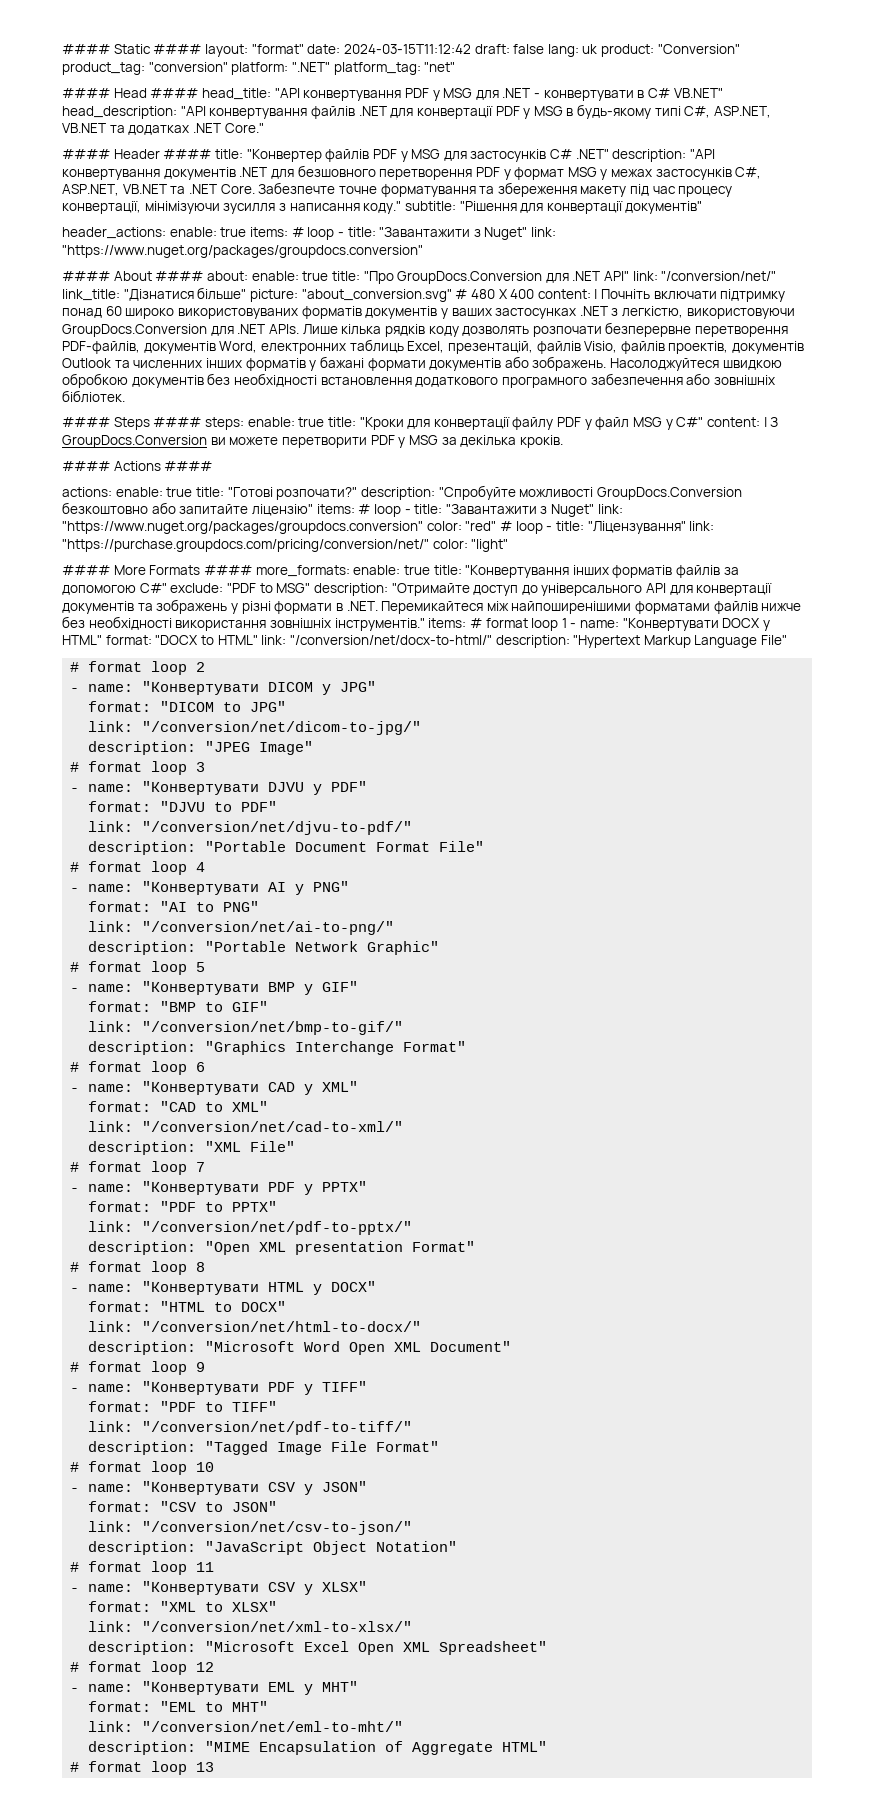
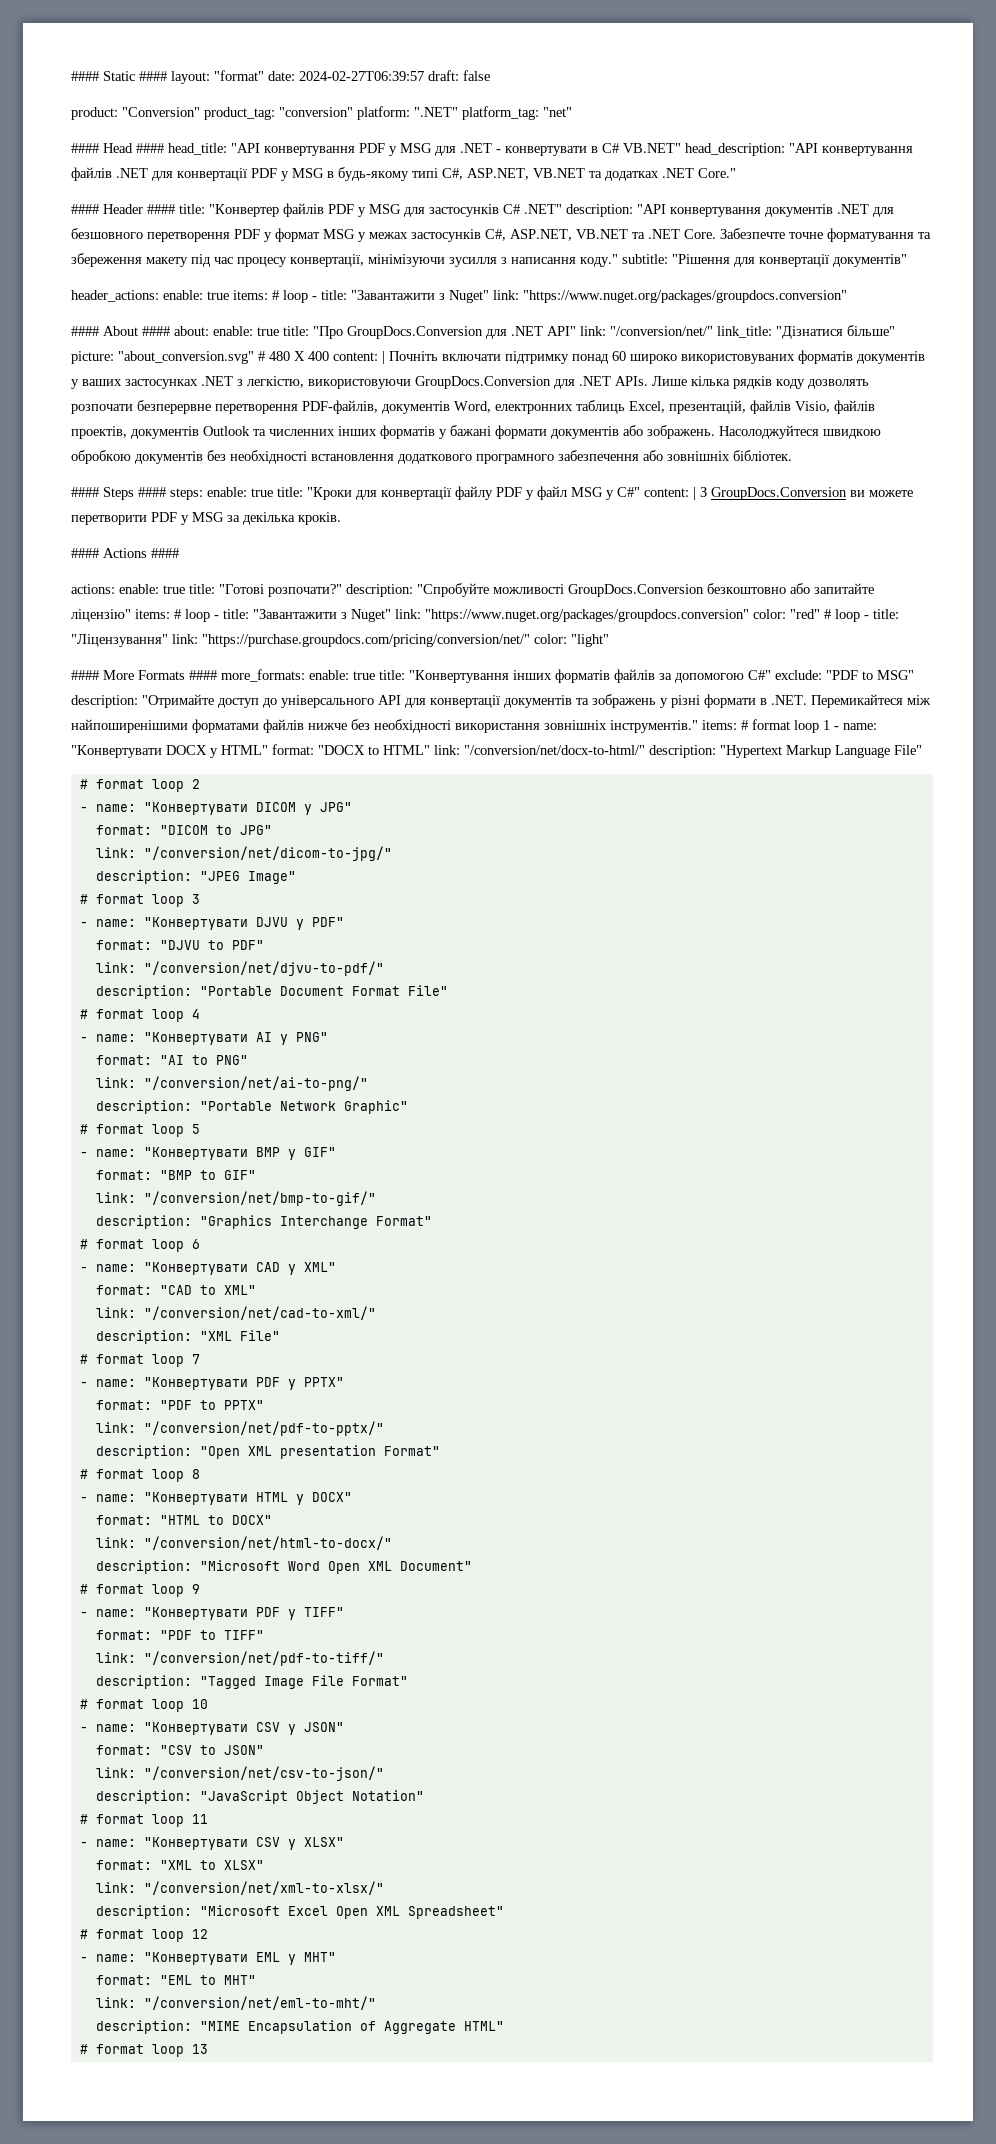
- #### Static #### layout: "format" date: 2024-03-15T11:12:42 draft: false lang: uk product: "Conversion" product_tag: "conversion" platform: ".NET" platform_tag: "net"
+ #### Static #### layout: "format" date: 2024-02-27T06:39:57 draft: false
+ product: "Conversion" product_tag: "conversion" platform: ".NET" platform_tag: "net"

